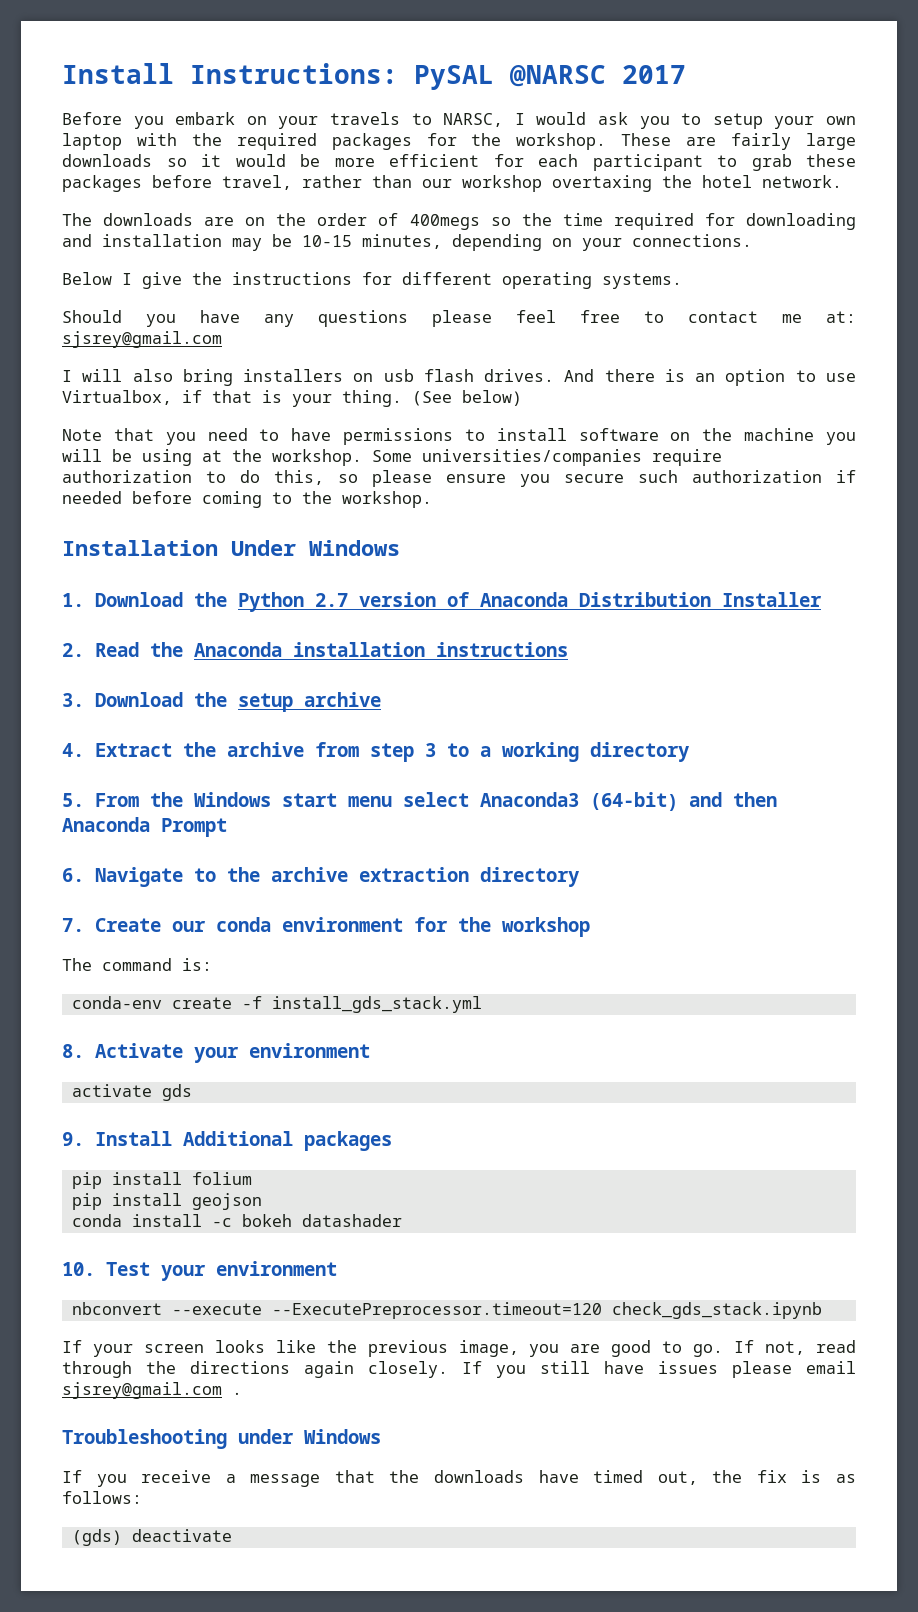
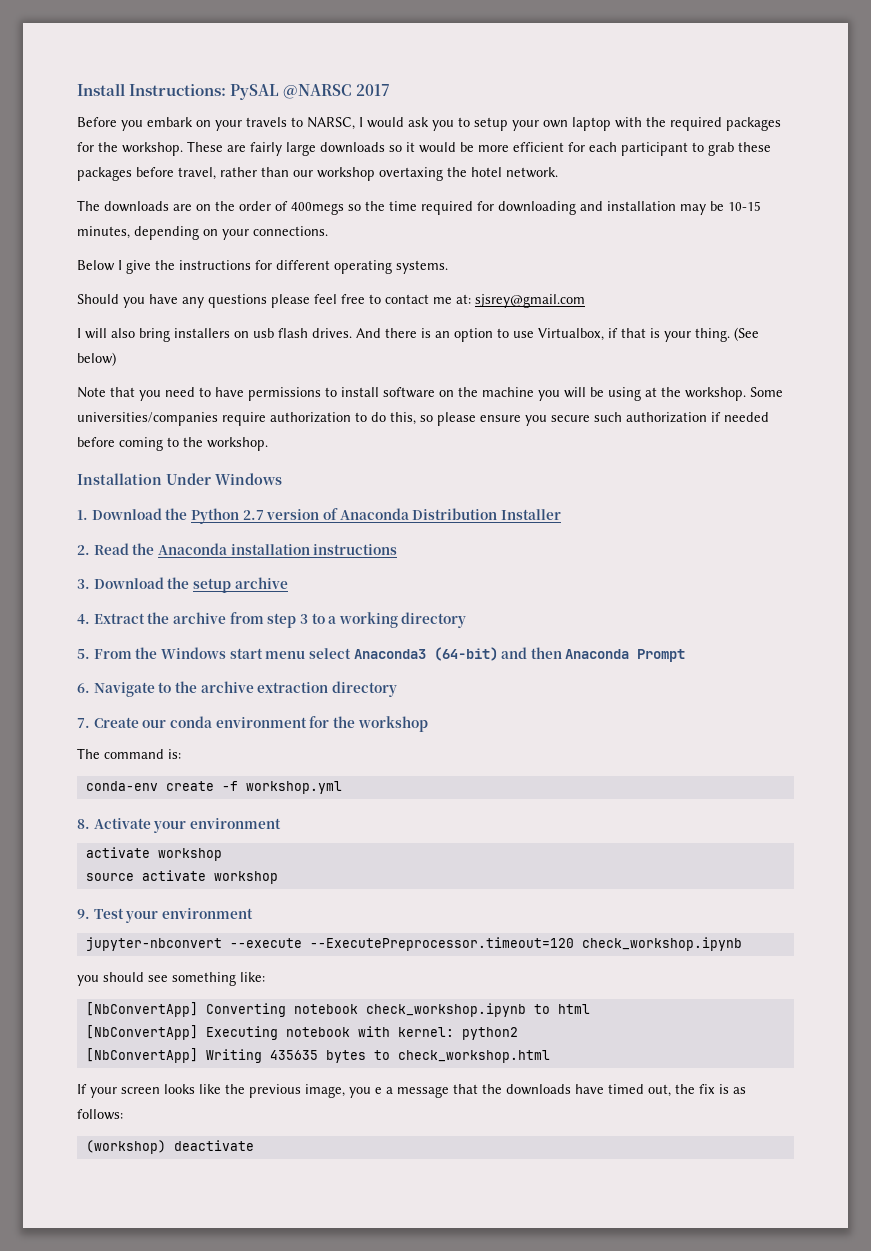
- conda-env create -f install_gds_stack.yml
+ conda-env create -f workshop.yml
  8. Activate your environment
- activate gds
- 9. Install Additional packages
- pip install folium
- pip install geojson
- conda install -c bokeh datashader
- 10. Test your environment
+ activate workshop
+ source activate workshop
+ 9. Test your environment
- nbconvert --execute --ExecutePreprocessor.timeout=120 check_gds_stack.ipynb
+ jupyter-nbconvert --execute --ExecutePreprocessor.timeout=120 check_workshop.ipynb
+ you should see something like:
+ [NbConvertApp] Converting notebook check_workshop.ipynb to html
+ [NbConvertApp] Executing notebook with kernel: python2
+ [NbConvertApp] Writing 435635 bytes to check_workshop.html
- If your screen looks like the previous image, you are good to go. If not, read through the directions again closely. If you still have issues please email sjsrey@gmail.com .
- Troubleshooting under Windows
- If you receive a message that the downloads have timed out, the fix is as follows:
+ If your screen looks like the previous image, you e a message that the downloads have timed out, the fix is as follows:
- (gds) deactivate
+ (workshop) deactivate

